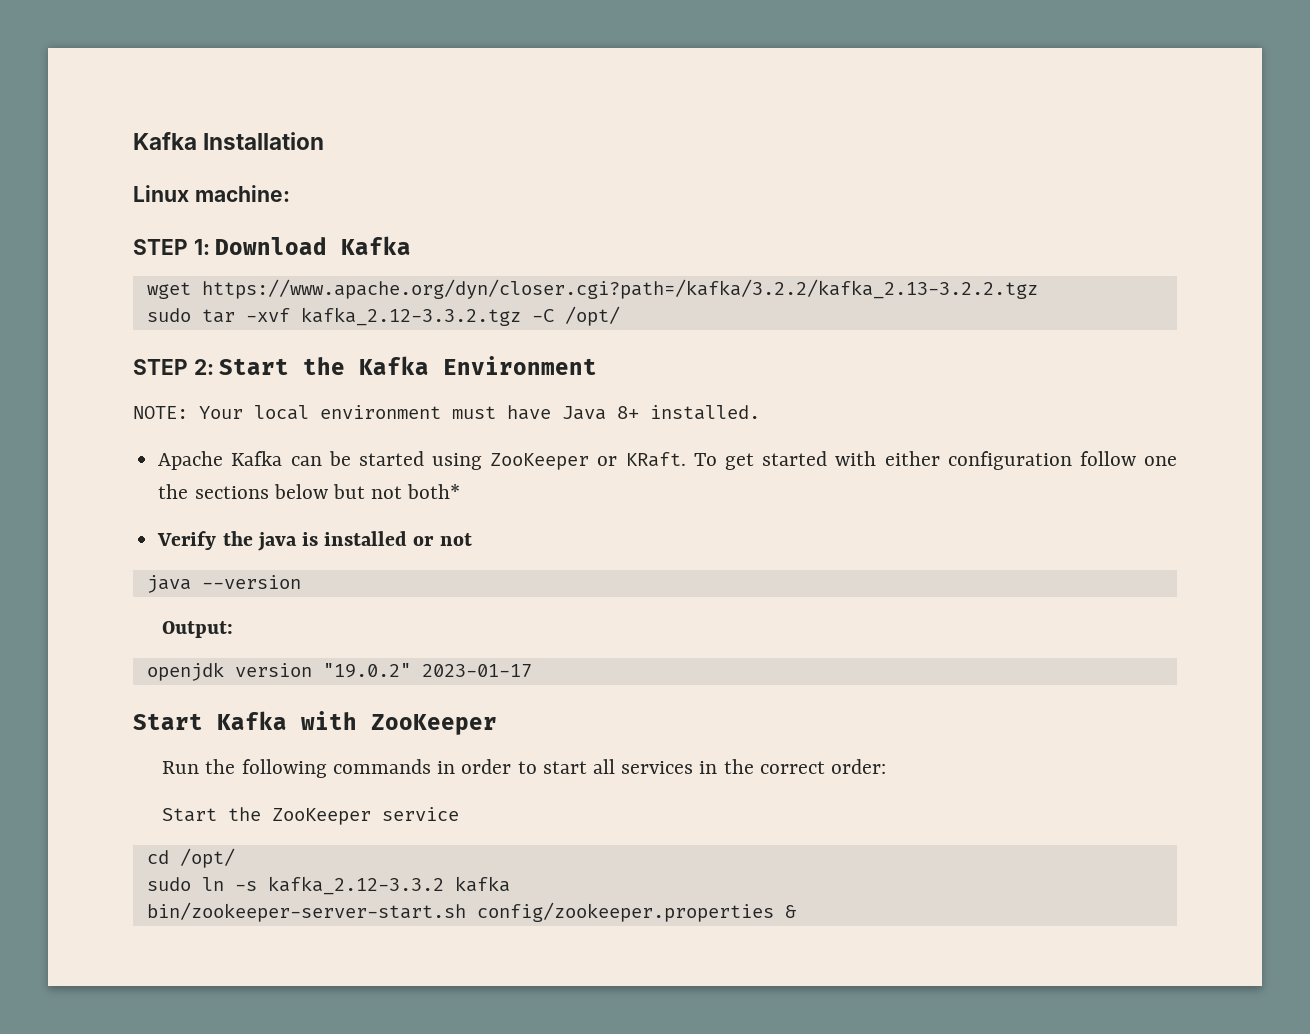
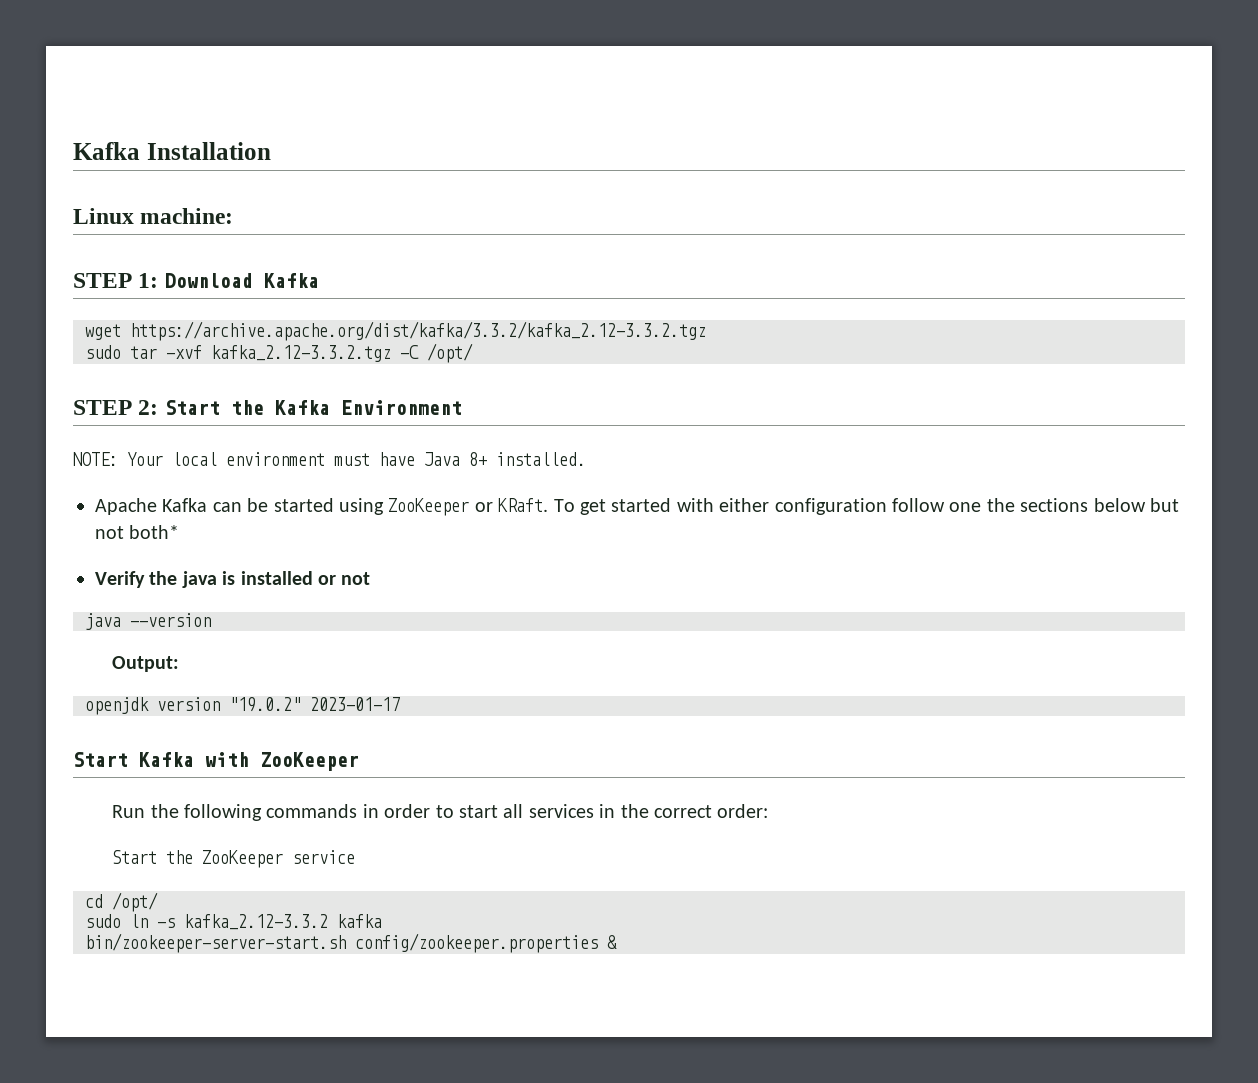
- wget https://www.apache.org/dyn/closer.cgi?path=/kafka/3.2.2/kafka_2.13-3.2.2.tgz
+ wget https://archive.apache.org/dist/kafka/3.3.2/kafka_2.12-3.3.2.tgz

